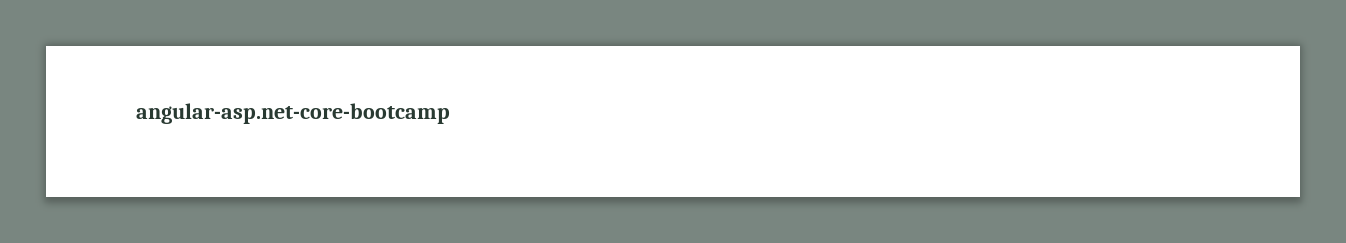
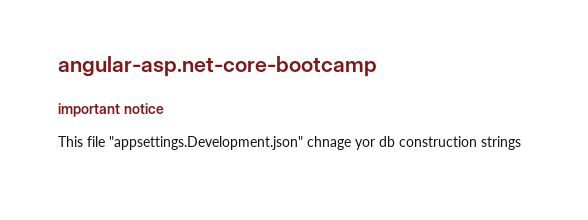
+ important notice
+ This file "appsettings.Development.json" chnage yor db construction strings

